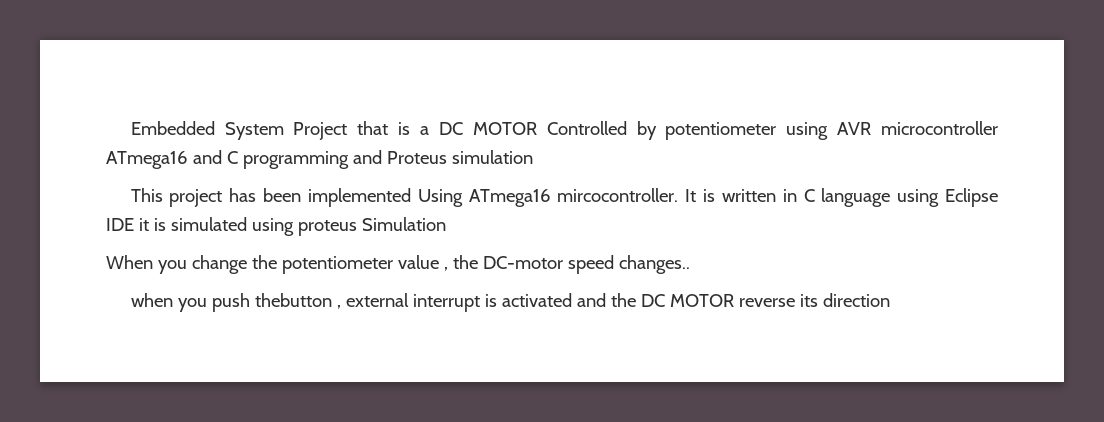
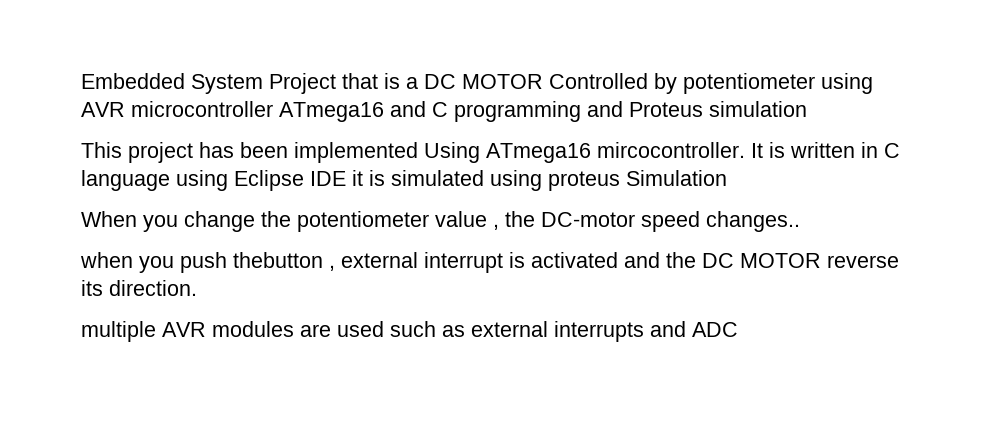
- when you push thebutton , external interrupt is activated and the DC MOTOR reverse its direction
+ when you push thebutton , external interrupt is activated and the DC MOTOR reverse its direction.
+ multiple AVR modules are used such as external interrupts and ADC

